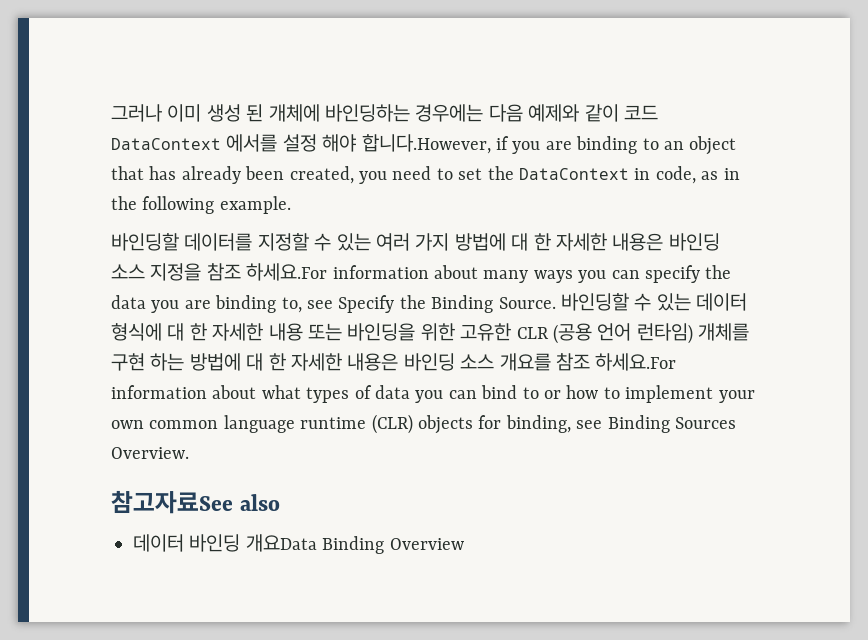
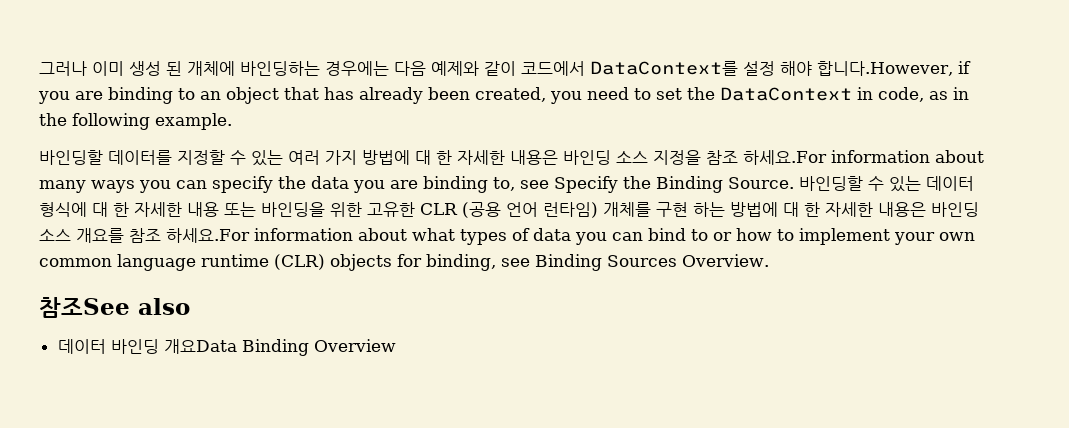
- 그러나 이미 생성 된 개체에 바인딩하는 경우에는 다음 예제와 같이 코드 DataContext 에서를 설정 해야 합니다.However, if you are binding to an object that has already been created, you need to set the DataContext in code, as in the following example.
+ 그러나 이미 생성 된 개체에 바인딩하는 경우에는 다음 예제와 같이 코드에서 DataContext를 설정 해야 합니다.However, if you are binding to an object that has already been created, you need to set the DataContext in code, as in the following example.
- 참고자료See also
+ 참조See also

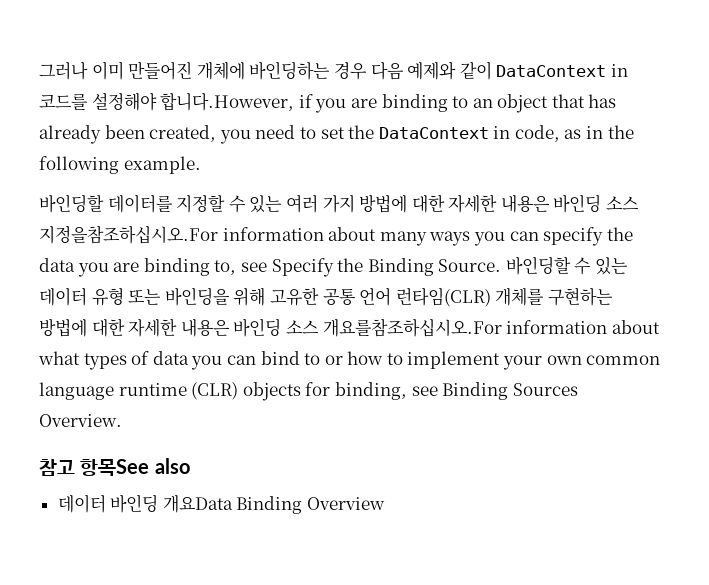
- 그러나 이미 생성 된 개체에 바인딩하는 경우에는 다음 예제와 같이 코드에서 DataContext를 설정 해야 합니다.However, if you are binding to an object that has already been created, you need to set the DataContext in code, as in the following example.
+ 그러나 이미 만들어진 개체에 바인딩하는 경우 다음 예제와 같이 DataContext in 코드를 설정해야 합니다.However, if you are binding to an object that has already been created, you need to set the DataContext in code, as in the following example.
- 바인딩할 데이터를 지정할 수 있는 여러 가지 방법에 대 한 자세한 내용은 바인딩 소스 지정을 참조 하세요.For information about many ways you can specify the data you are binding to, see Specify the Binding Source.
+ 바인딩할 데이터를 지정할 수 있는 여러 가지 방법에 대한 자세한 내용은 바인딩 소스 지정을참조하십시오.For information about many ways you can specify the data you are binding to, see Specify the Binding Source.
- 바인딩할 수 있는 데이터 형식에 대 한 자세한 내용 또는 바인딩을 위한 고유한 CLR (공용 언어 런타임) 개체를 구현 하는 방법에 대 한 자세한 내용은 바인딩 소스 개요를 참조 하세요.For information about what types of data you can bind to or how to implement your own common language runtime (CLR) objects for binding, see Binding Sources Overview.
+ 바인딩할 수 있는 데이터 유형 또는 바인딩을 위해 고유한 공통 언어 런타임(CLR) 개체를 구현하는 방법에 대한 자세한 내용은 바인딩 소스 개요를참조하십시오.For information about what types of data you can bind to or how to implement your own common language runtime (CLR) objects for binding, see Binding Sources Overview.
- 참조See also
+ 참고 항목See also

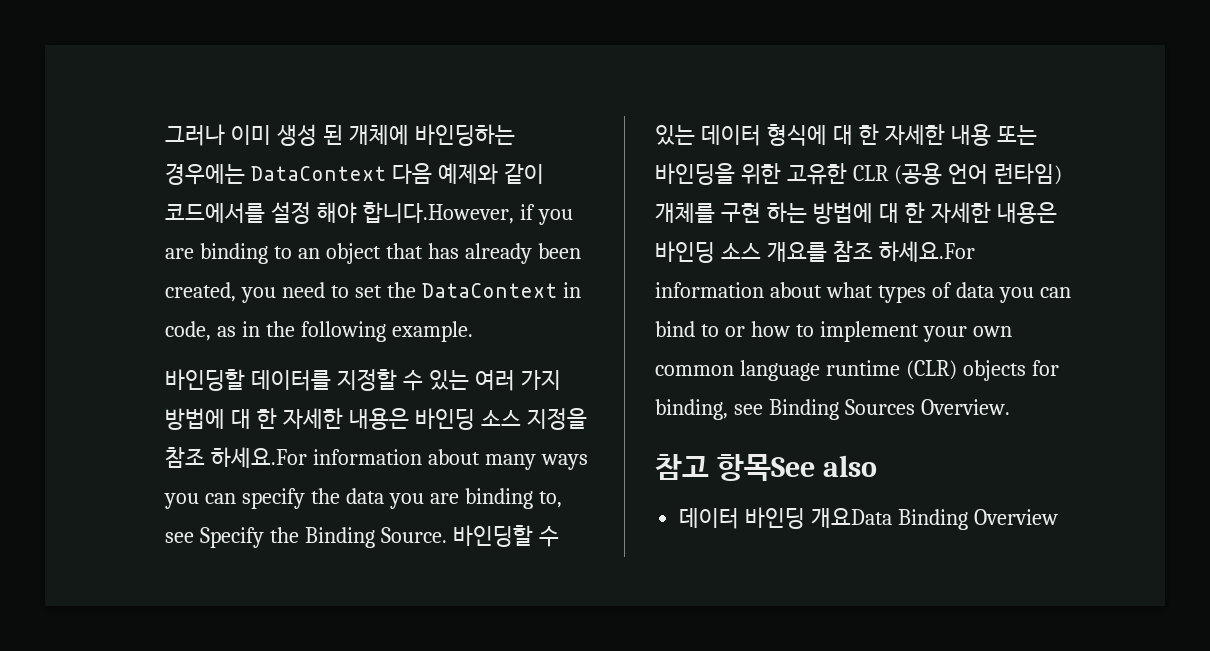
- 그러나 이미 만들어진 개체에 바인딩하는 경우 다음 예제와 같이 DataContext in 코드를 설정해야 합니다.However, if you are binding to an object that has already been created, you need to set the DataContext in code, as in the following example.
+ 그러나 이미 생성 된 개체에 바인딩하는 경우에는 DataContext 다음 예제와 같이 코드에서를 설정 해야 합니다.However, if you are binding to an object that has already been created, you need to set the DataContext in code, as in the following example.
- 바인딩할 데이터를 지정할 수 있는 여러 가지 방법에 대한 자세한 내용은 바인딩 소스 지정을참조하십시오.For information about many ways you can specify the data you are binding to, see Specify the Binding Source.
+ 바인딩할 데이터를 지정할 수 있는 여러 가지 방법에 대 한 자세한 내용은 바인딩 소스 지정을 참조 하세요.For information about many ways you can specify the data you are binding to, see Specify the Binding Source.
- 바인딩할 수 있는 데이터 유형 또는 바인딩을 위해 고유한 공통 언어 런타임(CLR) 개체를 구현하는 방법에 대한 자세한 내용은 바인딩 소스 개요를참조하십시오.For information about what types of data you can bind to or how to implement your own common language runtime (CLR) objects for binding, see Binding Sources Overview.
+ 바인딩할 수 있는 데이터 형식에 대 한 자세한 내용 또는 바인딩을 위한 고유한 CLR (공용 언어 런타임) 개체를 구현 하는 방법에 대 한 자세한 내용은 바인딩 소스 개요를 참조 하세요.For information about what types of data you can bind to or how to implement your own common language runtime (CLR) objects for binding, see Binding Sources Overview.

